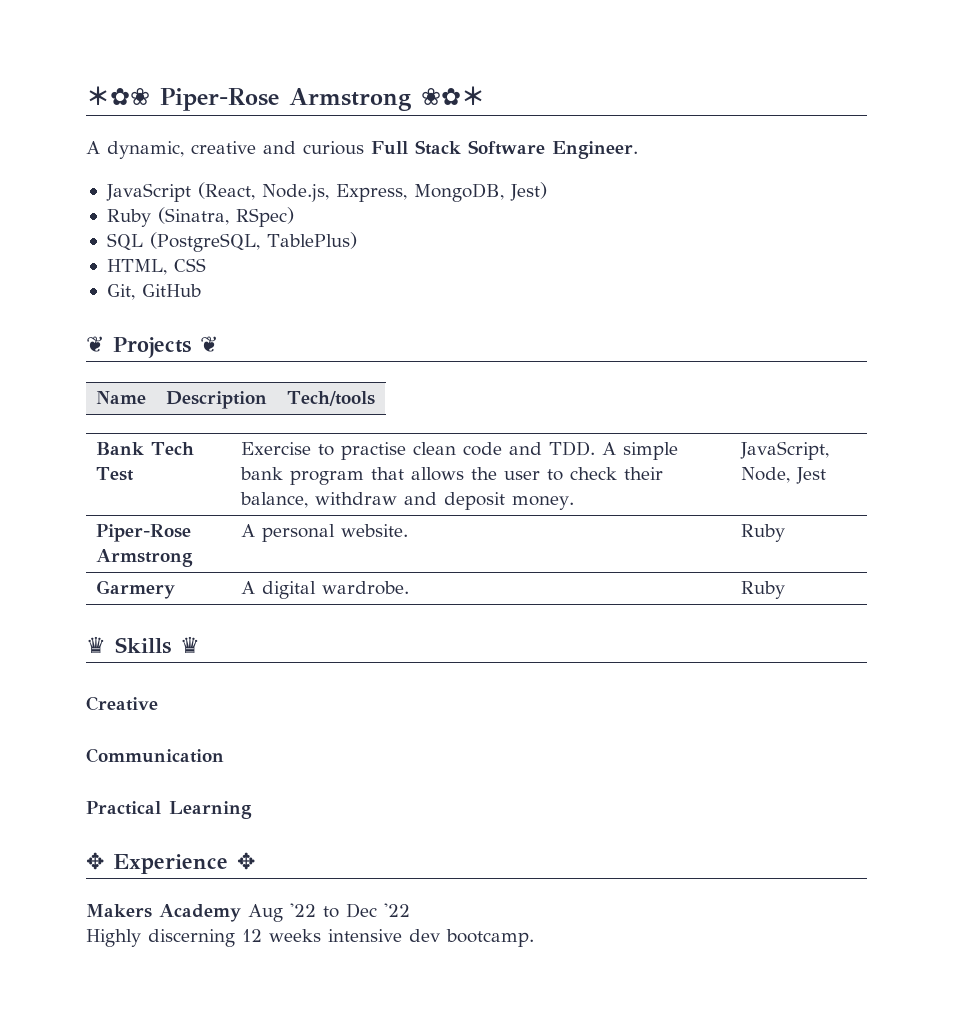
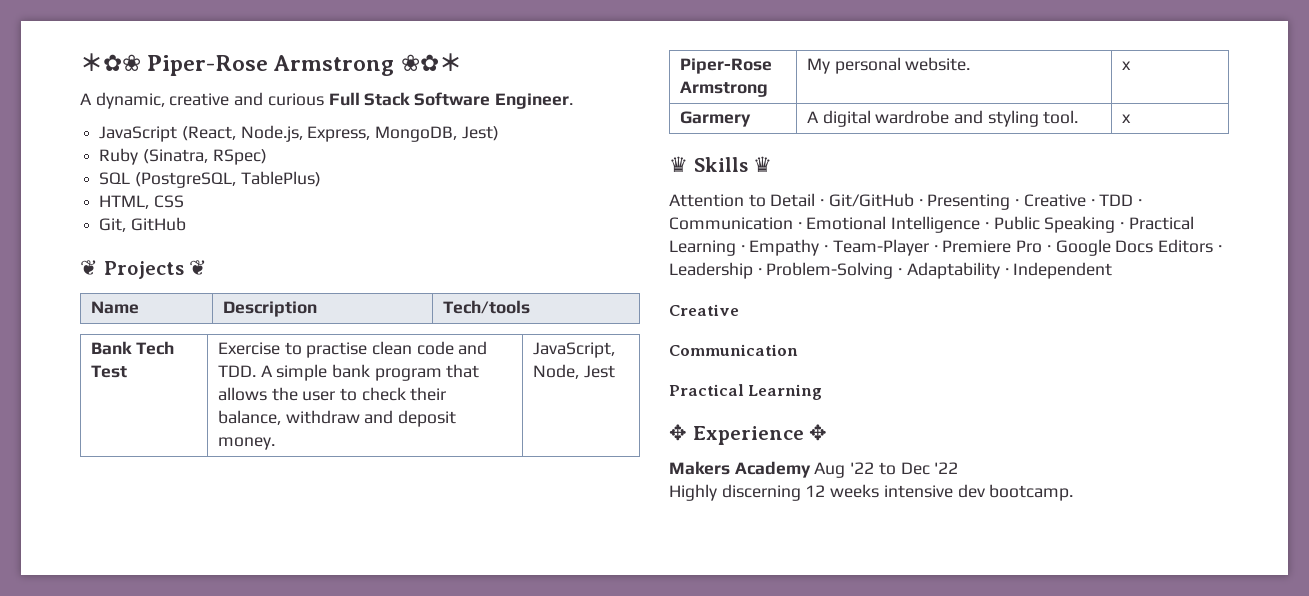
- Piper-Rose Armstrong | A personal website. | Ruby
+ Piper-Rose Armstrong | My personal website. | x
- Garmery | A digital wardrobe. | Ruby
+ Garmery | A digital wardrobe and styling tool. | x
  ♛ Skills ♛
+ Attention to Detail · Git/GitHub · Presenting · Creative · TDD · Communication · Emotional Intelligence · Public Speaking · Practical Learning · Empathy · Team-Player · Premiere Pro · Google Docs Editors · Leadership · Problem-Solving · Adaptability · Independent

